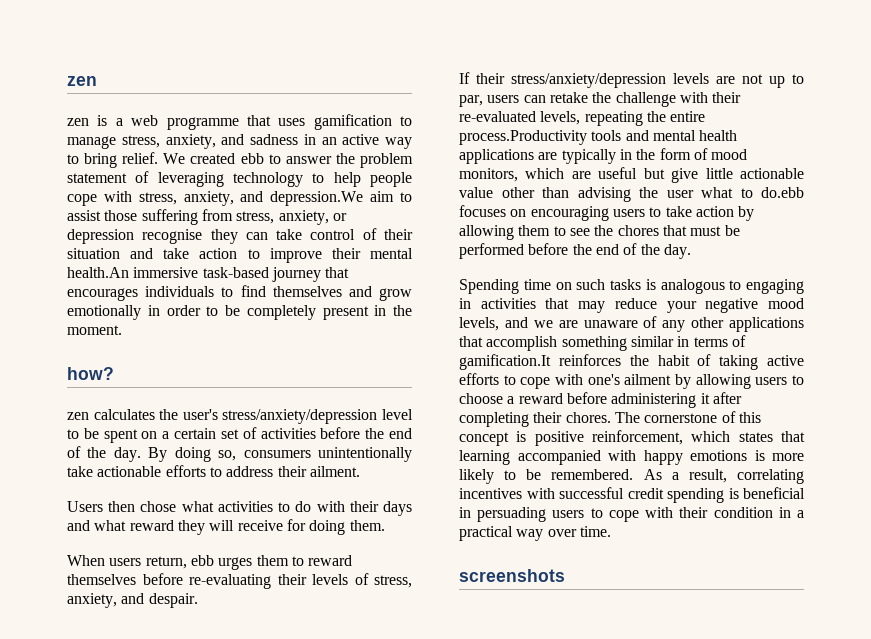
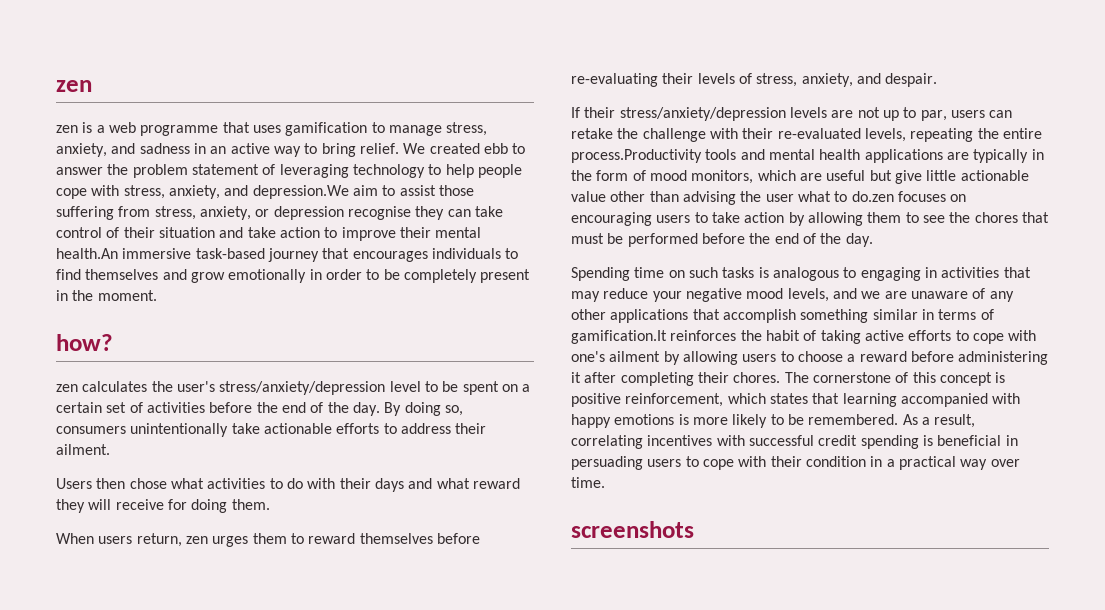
- When users return, ebb urges them to reward themselves before re-evaluating their levels of stress, anxiety, and despair.
+ When users return, zen urges them to reward themselves before re-evaluating their levels of stress, anxiety, and despair.
- If their stress/anxiety/depression levels are not up to par, users can retake the challenge with their re-evaluated levels, repeating the entire process.Productivity tools and mental health applications are typically in the form of mood monitors, which are useful but give little actionable value other than advising the user what to do.ebb focuses on encouraging users to take action by allowing them to see the chores that must be performed before the end of the day.
+ If their stress/anxiety/depression levels are not up to par, users can retake the challenge with their re-evaluated levels, repeating the entire process.Productivity tools and mental health applications are typically in the form of mood monitors, which are useful but give little actionable value other than advising the user what to do.zen focuses on encouraging users to take action by allowing them to see the chores that must be performed before the end of the day.

